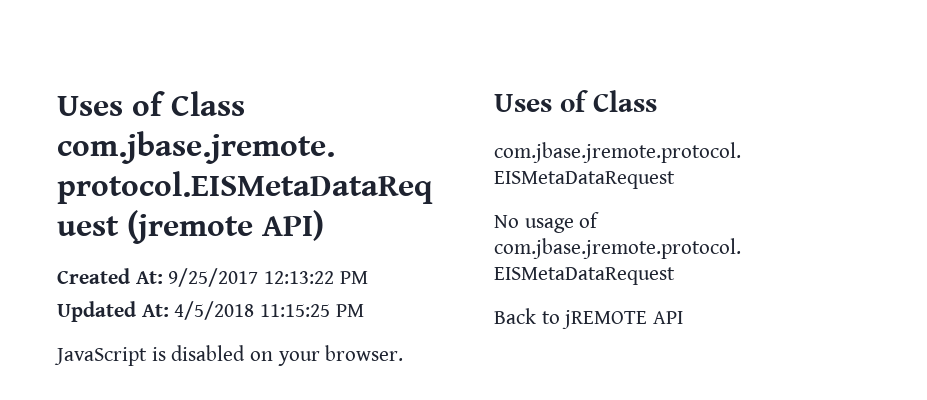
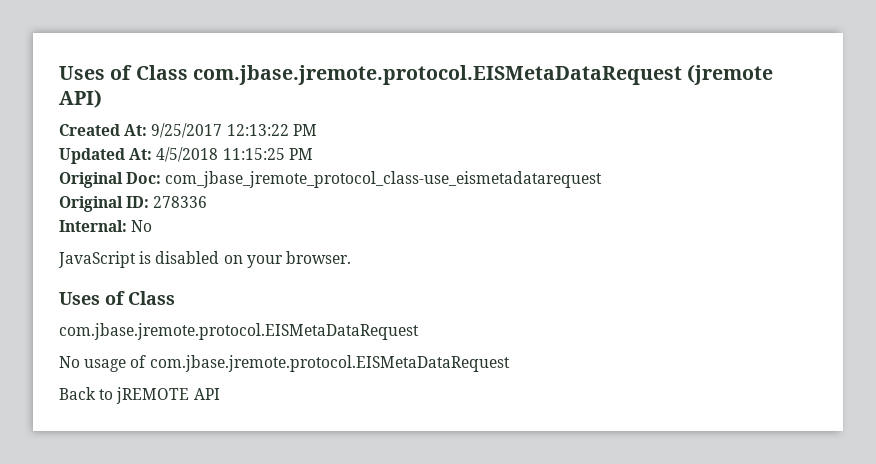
+ Original Doc: com_jbase_jremote_protocol_class-use_eismetadatarequest
+ Original ID: 278336
+ Internal: No

